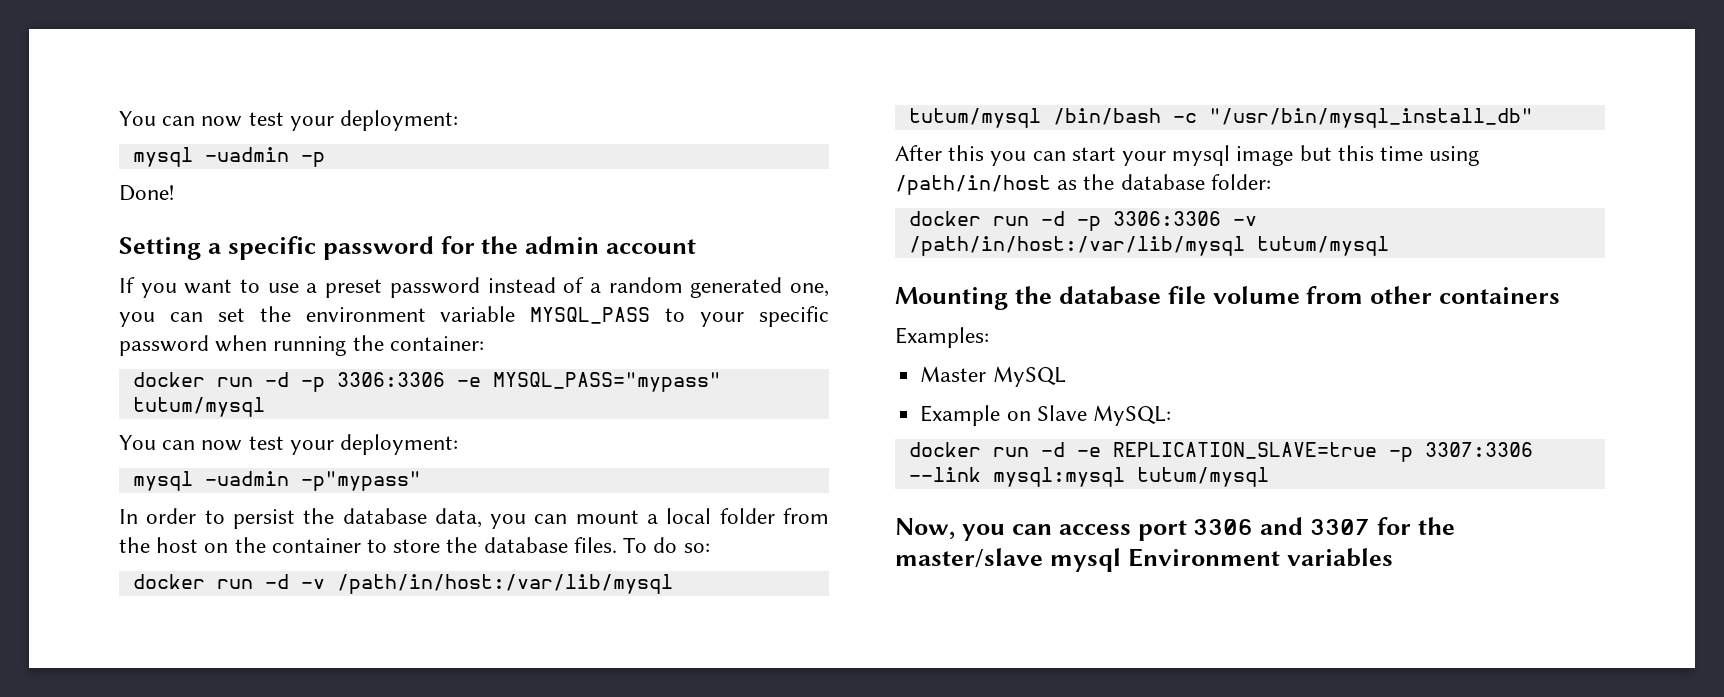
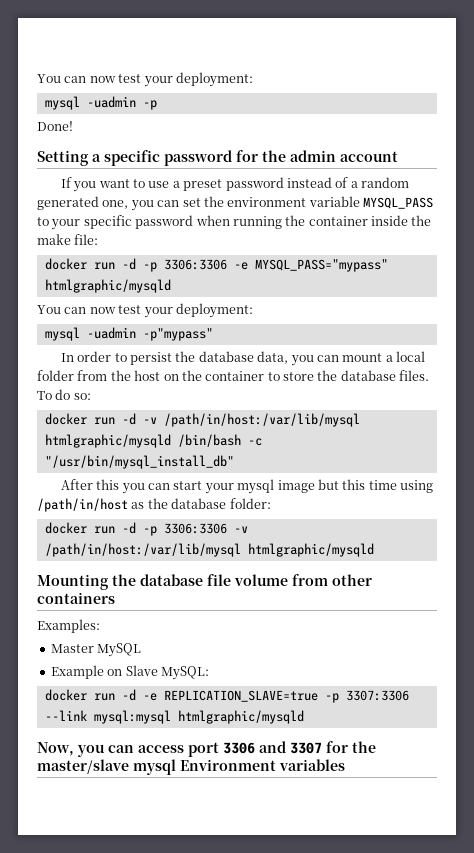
- If you want to use a preset password instead of a random generated one, you can set the environment variable MYSQL_PASS to your specific password when running the container:
+ If you want to use a preset password instead of a random generated one, you can set the environment variable MYSQL_PASS to your specific password when running the container inside the make file:
- docker run -d -p 3306:3306 -e MYSQL_PASS="mypass" tutum/mysql
+ docker run -d -p 3306:3306 -e MYSQL_PASS="mypass" htmlgraphic/mysqld
- docker run -d -v /path/in/host:/var/lib/mysql tutum/mysql /bin/bash -c "/usr/bin/mysql_install_db"
+ docker run -d -v /path/in/host:/var/lib/mysql htmlgraphic/mysqld /bin/bash -c "/usr/bin/mysql_install_db"
- docker run -d -p 3306:3306 -v /path/in/host:/var/lib/mysql tutum/mysql
+ docker run -d -p 3306:3306 -v /path/in/host:/var/lib/mysql htmlgraphic/mysqld
- docker run -d -e REPLICATION_SLAVE=true -p 3307:3306 --link mysql:mysql tutum/mysql
+ docker run -d -e REPLICATION_SLAVE=true -p 3307:3306 --link mysql:mysql htmlgraphic/mysqld

